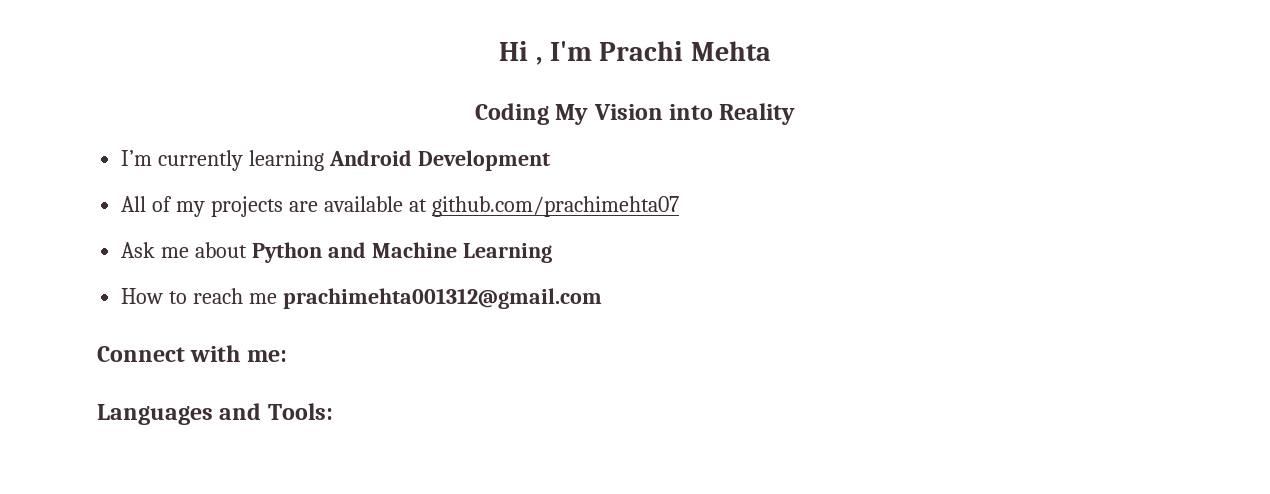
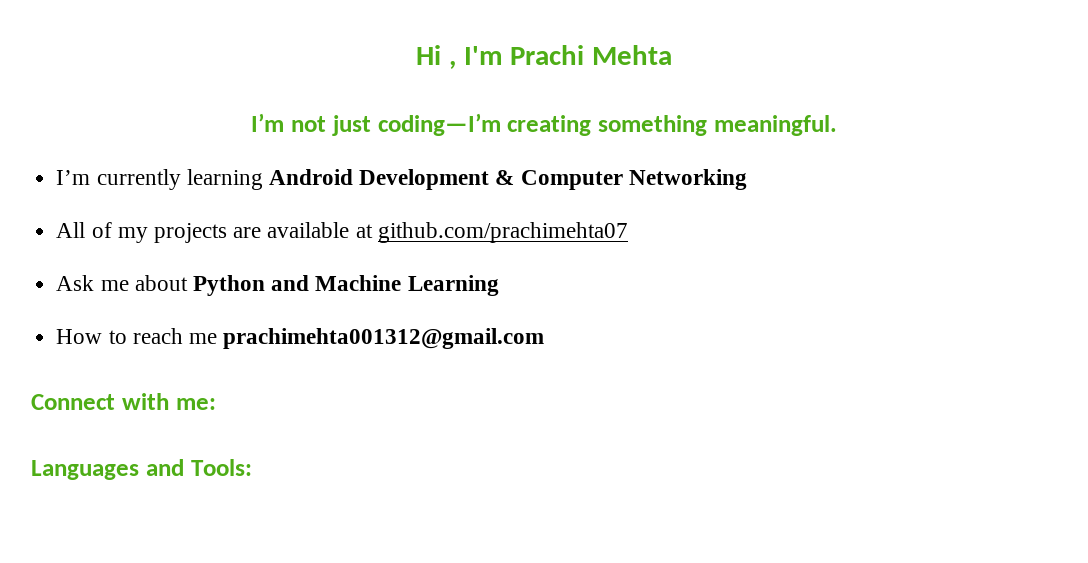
- Coding My Vision into Reality
+ I’m not just coding—I’m creating something meaningful.
- I’m currently learning Android Development
+ I’m currently learning Android Development & Computer Networking

